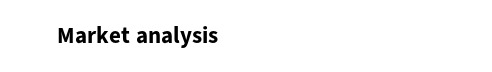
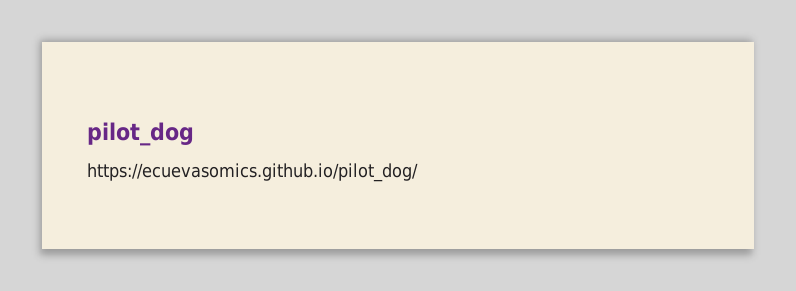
- Market analysis
+ pilot_dog
+ https://ecuevasomics.github.io/pilot_dog/

